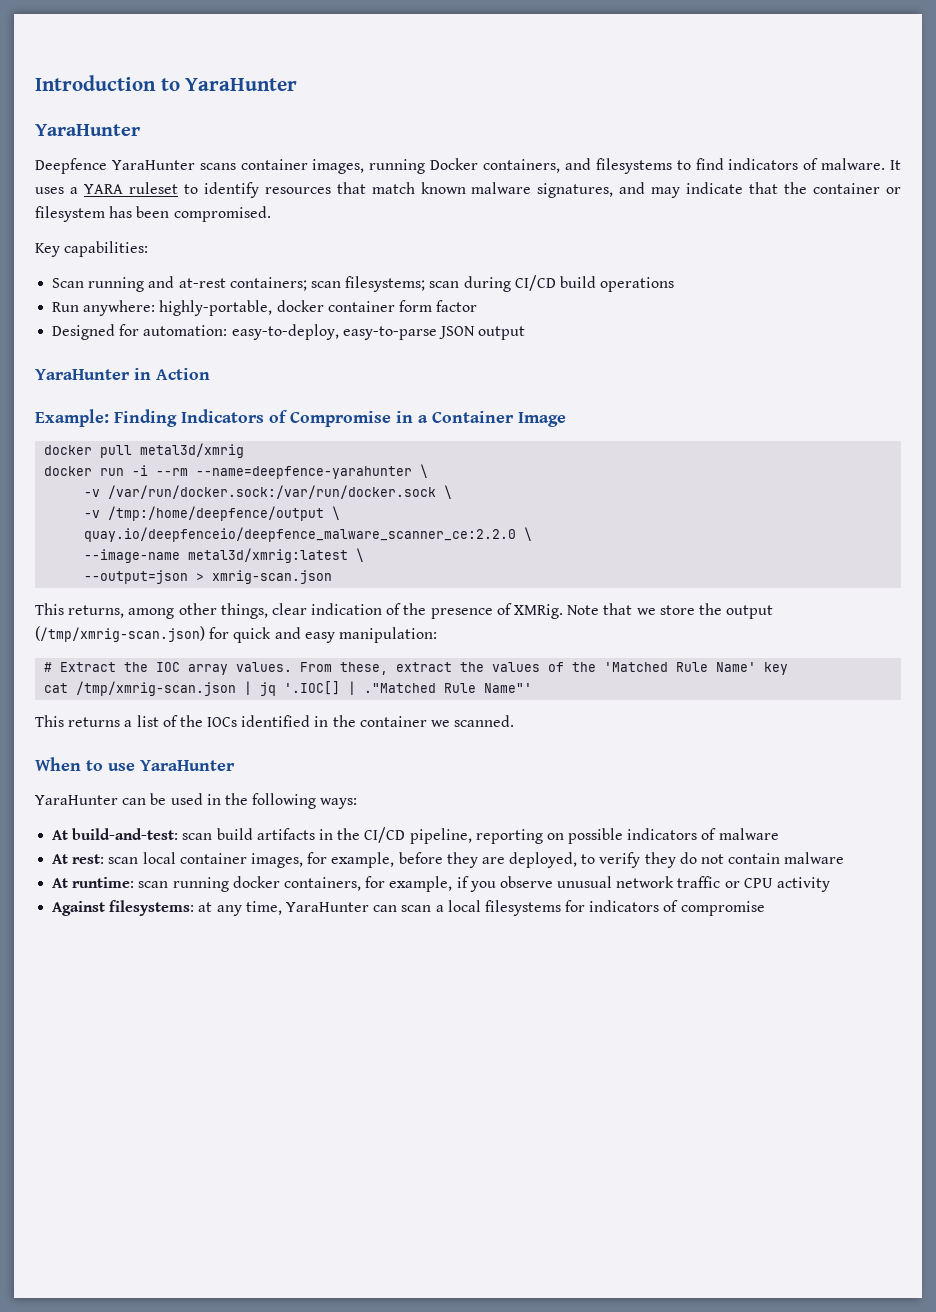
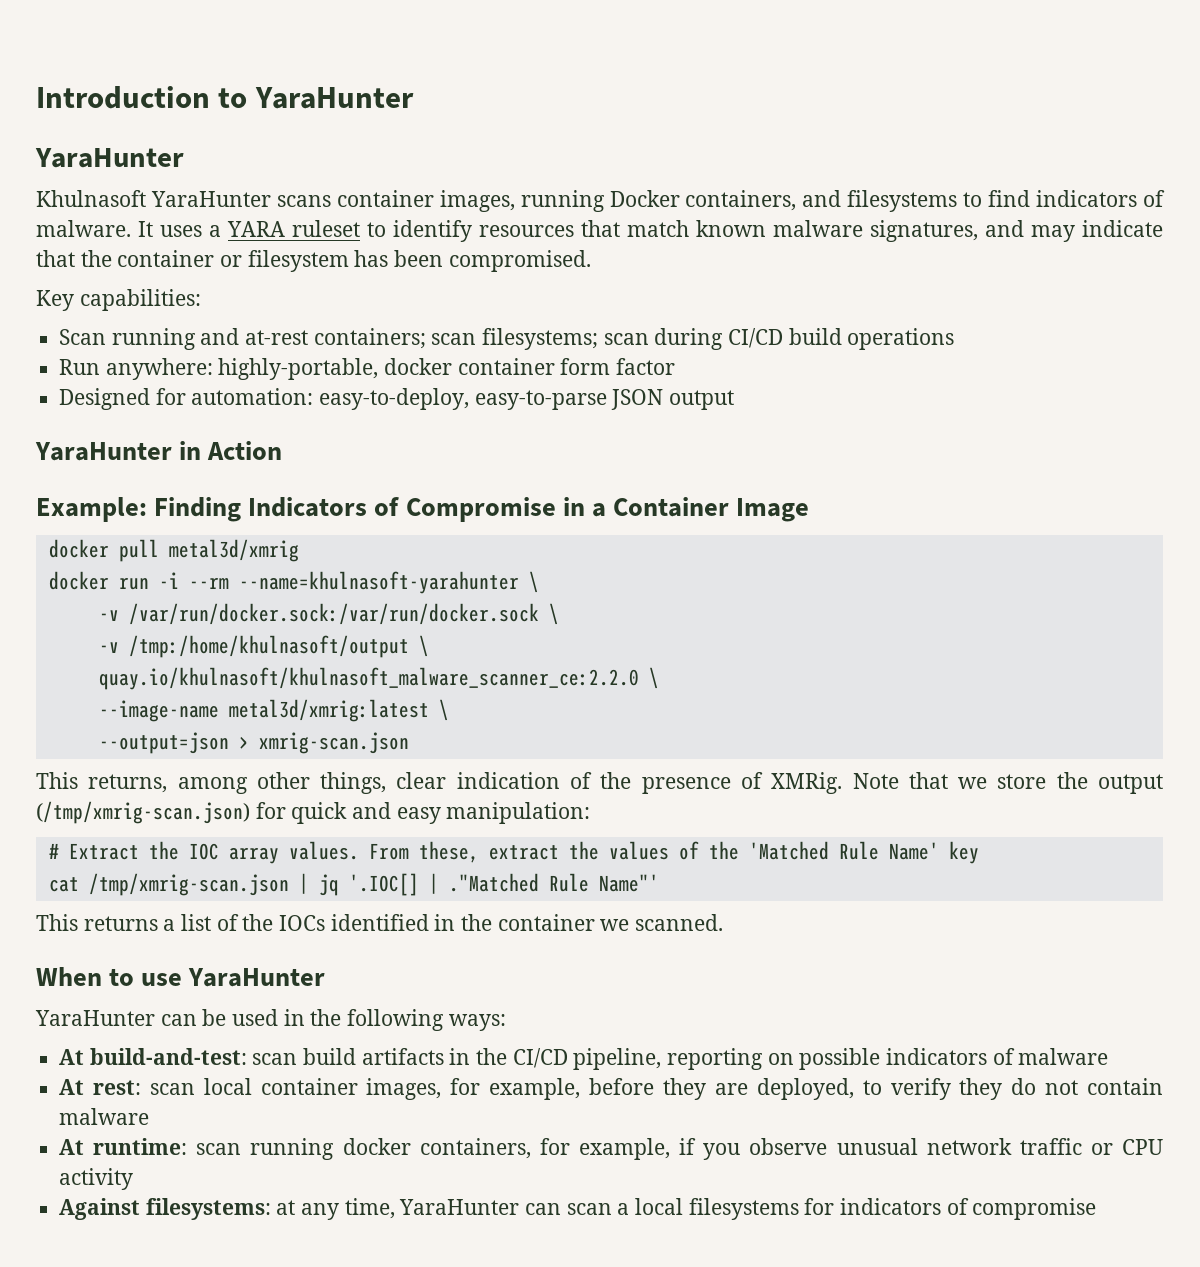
- Deepfence YaraHunter scans container images, running Docker containers, and filesystems to find indicators of malware.
+ Khulnasoft YaraHunter scans container images, running Docker containers, and filesystems to find indicators of malware.
- docker run -i --rm --name=deepfence-yarahunter \
+ docker run -i --rm --name=khulnasoft-yarahunter \
- -v /tmp:/home/deepfence/output \
- quay.io/deepfenceio/deepfence_malware_scanner_ce:2.2.0 \
+ -v /tmp:/home/khulnasoft/output \
+ quay.io/khulnasoft/khulnasoft_malware_scanner_ce:2.2.0 \

